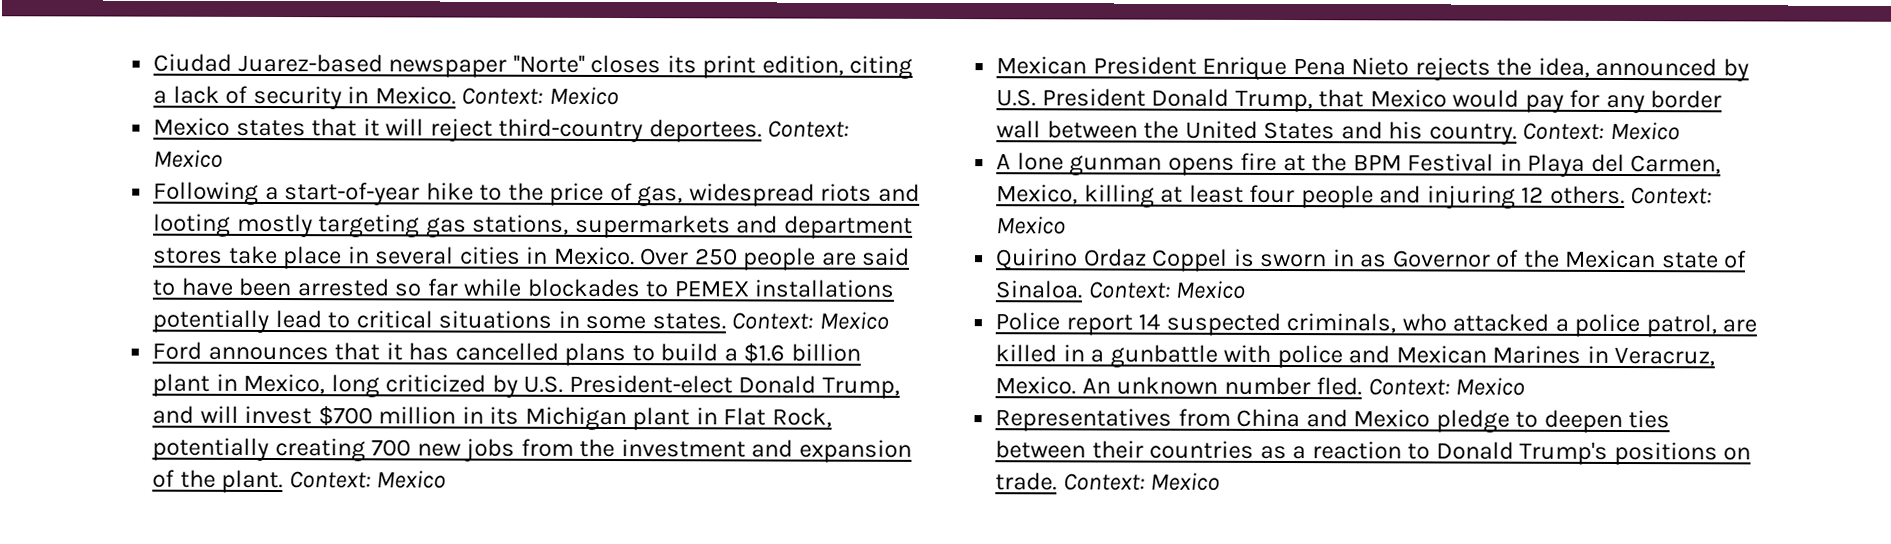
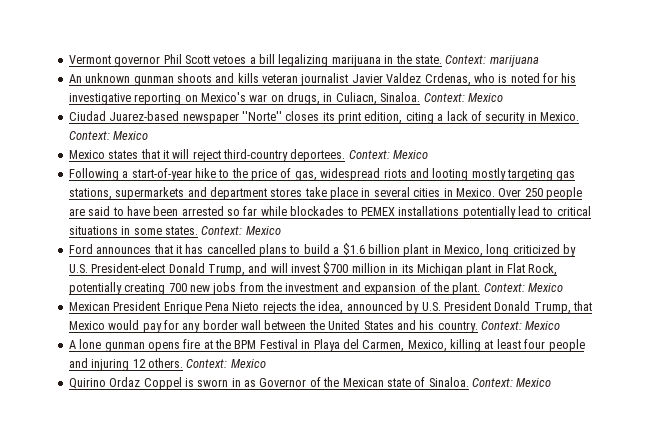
+ Vermont governor Phil Scott vetoes a bill legalizing marijuana in the state. Context: marijuana
+ An unknown gunman shoots and kills veteran journalist Javier Valdez Crdenas, who is noted for his investigative reporting on Mexico's war on drugs, in Culiacn, Sinaloa. Context: Mexico
- Police report 14 suspected criminals, who attacked a police patrol, are killed in a gunbattle with police and Mexican Marines in Veracruz, Mexico. An unknown number fled. Context: Mexico
- Representatives from China and Mexico pledge to deepen ties between their countries as a reaction to Donald Trump's positions on trade. Context: Mexico

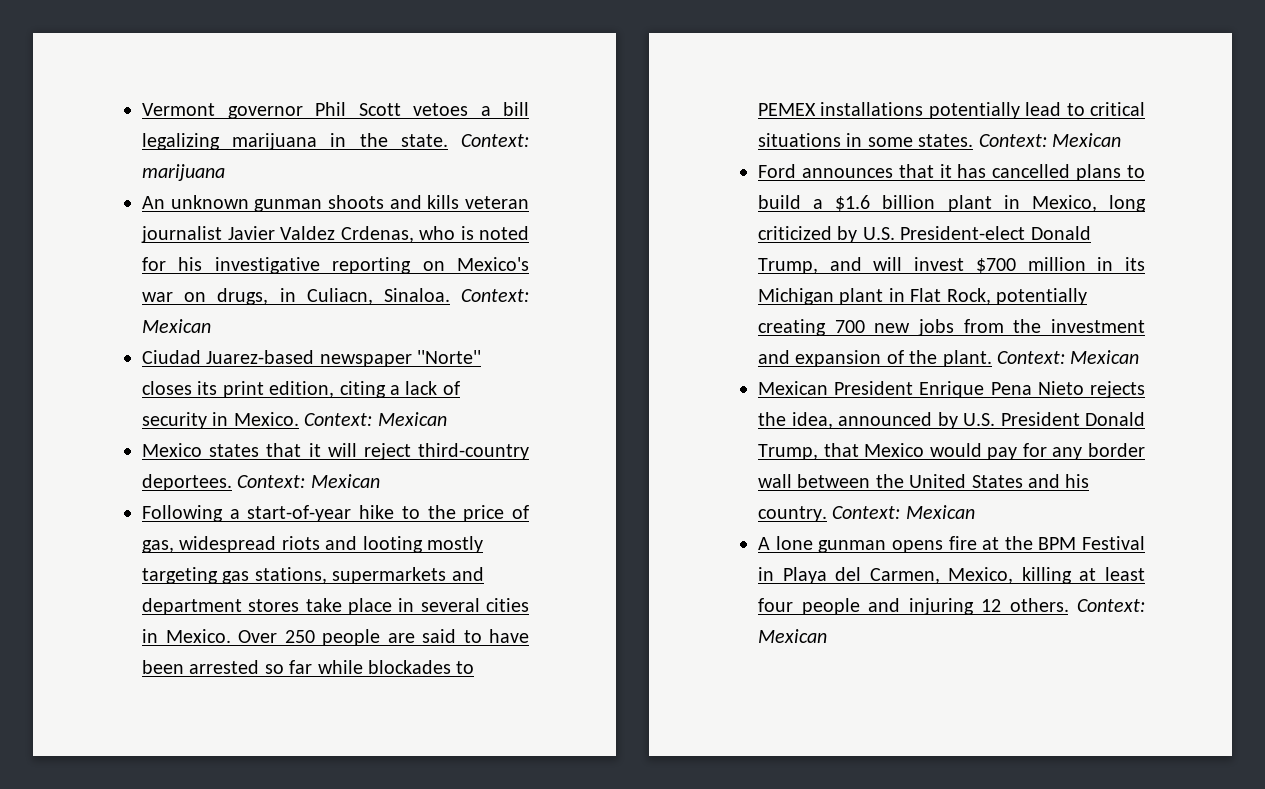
- An unknown gunman shoots and kills veteran journalist Javier Valdez Crdenas, who is noted for his investigative reporting on Mexico's war on drugs, in Culiacn, Sinaloa. Context: Mexico
+ An unknown gunman shoots and kills veteran journalist Javier Valdez Crdenas, who is noted for his investigative reporting on Mexico's war on drugs, in Culiacn, Sinaloa. Context: Mexican
- Ciudad Juarez-based newspaper ''Norte'' closes its print edition, citing a lack of security in Mexico. Context: Mexico
+ Ciudad Juarez-based newspaper ''Norte'' closes its print edition, citing a lack of security in Mexico. Context: Mexican
- Mexico states that it will reject third-country deportees. Context: Mexico
+ Mexico states that it will reject third-country deportees. Context: Mexican
- Over 250 people are said to have been arrested so far while blockades to PEMEX installations potentially lead to critical situations in some states. Context: Mexico
+ Over 250 people are said to have been arrested so far while blockades to PEMEX installations potentially lead to critical situations in some states. Context: Mexican
- Ford announces that it has cancelled plans to build a $1.6 billion plant in Mexico, long criticized by U.S. President-elect Donald Trump, and will invest $700 million in its Michigan plant in Flat Rock, potentially creating 700 new jobs from the investment and expansion of the plant. Context: Mexico
+ Ford announces that it has cancelled plans to build a $1.6 billion plant in Mexico, long criticized by U.S. President-elect Donald Trump, and will invest $700 million in its Michigan plant in Flat Rock, potentially creating 700 new jobs from the investment and expansion of the plant. Context: Mexican
- Mexican President Enrique Pena Nieto rejects the idea, announced by U.S. President Donald Trump, that Mexico would pay for any border wall between the United States and his country. Context: Mexico
+ Mexican President Enrique Pena Nieto rejects the idea, announced by U.S. President Donald Trump, that Mexico would pay for any border wall between the United States and his country. Context: Mexican
- A lone gunman opens fire at the BPM Festival in Playa del Carmen, Mexico, killing at least four people and injuring 12 others. Context: Mexico
- Quirino Ordaz Coppel is sworn in as Governor of the Mexican state of Sinaloa. Context: Mexico
+ A lone gunman opens fire at the BPM Festival in Playa del Carmen, Mexico, killing at least four people and injuring 12 others. Context: Mexican

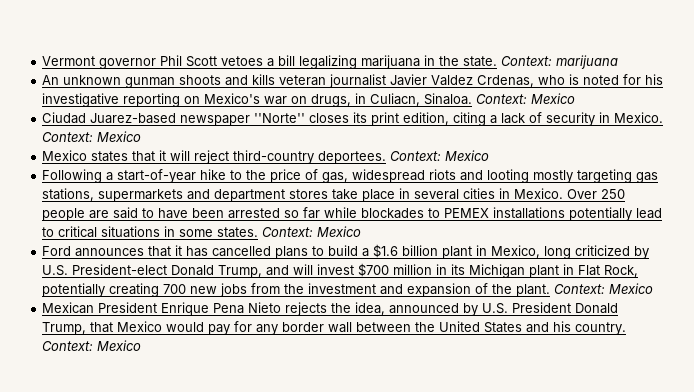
- An unknown gunman shoots and kills veteran journalist Javier Valdez Crdenas, who is noted for his investigative reporting on Mexico's war on drugs, in Culiacn, Sinaloa. Context: Mexican
+ An unknown gunman shoots and kills veteran journalist Javier Valdez Crdenas, who is noted for his investigative reporting on Mexico's war on drugs, in Culiacn, Sinaloa. Context: Mexico
- Ciudad Juarez-based newspaper ''Norte'' closes its print edition, citing a lack of security in Mexico. Context: Mexican
+ Ciudad Juarez-based newspaper ''Norte'' closes its print edition, citing a lack of security in Mexico. Context: Mexico
- Mexico states that it will reject third-country deportees. Context: Mexican
+ Mexico states that it will reject third-country deportees. Context: Mexico
- Over 250 people are said to have been arrested so far while blockades to PEMEX installations potentially lead to critical situations in some states. Context: Mexican
+ Over 250 people are said to have been arrested so far while blockades to PEMEX installations potentially lead to critical situations in some states. Context: Mexico
- Ford announces that it has cancelled plans to build a $1.6 billion plant in Mexico, long criticized by U.S. President-elect Donald Trump, and will invest $700 million in its Michigan plant in Flat Rock, potentially creating 700 new jobs from the investment and expansion of the plant. Context: Mexican
+ Ford announces that it has cancelled plans to build a $1.6 billion plant in Mexico, long criticized by U.S. President-elect Donald Trump, and will invest $700 million in its Michigan plant in Flat Rock, potentially creating 700 new jobs from the investment and expansion of the plant. Context: Mexico
- Mexican President Enrique Pena Nieto rejects the idea, announced by U.S. President Donald Trump, that Mexico would pay for any border wall between the United States and his country. Context: Mexican
- A lone gunman opens fire at the BPM Festival in Playa del Carmen, Mexico, killing at least four people and injuring 12 others. Context: Mexican
+ Mexican President Enrique Pena Nieto rejects the idea, announced by U.S. President Donald Trump, that Mexico would pay for any border wall between the United States and his country. Context: Mexico

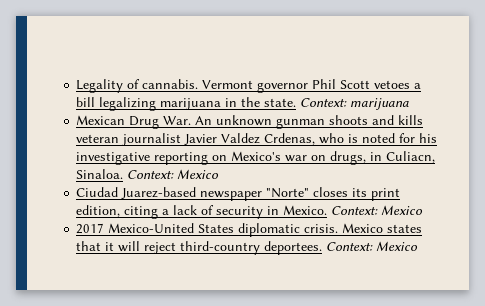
+ Legality of cannabis.
- An unknown gunman shoots and kills veteran journalist Javier Valdez Crdenas, who is noted for his investigative reporting on Mexico's war on drugs, in Culiacn, Sinaloa.
+ Mexican Drug War. An unknown gunman shoots and kills veteran journalist Javier Valdez Crdenas, who is noted for his investigative reporting on Mexico's war on drugs, in Culiacn, Sinaloa.
- Ciudad Juarez-based newspaper ''Norte'' closes its print edition, citing a lack of security in Mexico.
+ Ciudad Juarez-based newspaper "Norte" closes its print edition, citing a lack of security in Mexico.
+ 2017 Mexico-United States diplomatic crisis.
- Following a start-of-year hike to the price of gas, widespread riots and looting mostly targeting gas stations, supermarkets and department stores take place in several cities in Mexico. Over 250 people are said to have been arrested so far while blockades to PEMEX installations potentially lead to critical situations in some states. Context: Mexico
- Ford announces that it has cancelled plans to build a $1.6 billion plant in Mexico, long criticized by U.S. President-elect Donald Trump, and will invest $700 million in its Michigan plant in Flat Rock, potentially creating 700 new jobs from the investment and expansion of the plant. Context: Mexico
- Mexican President Enrique Pena Nieto rejects the idea, announced by U.S. President Donald Trump, that Mexico would pay for any border wall between the United States and his country. Context: Mexico

